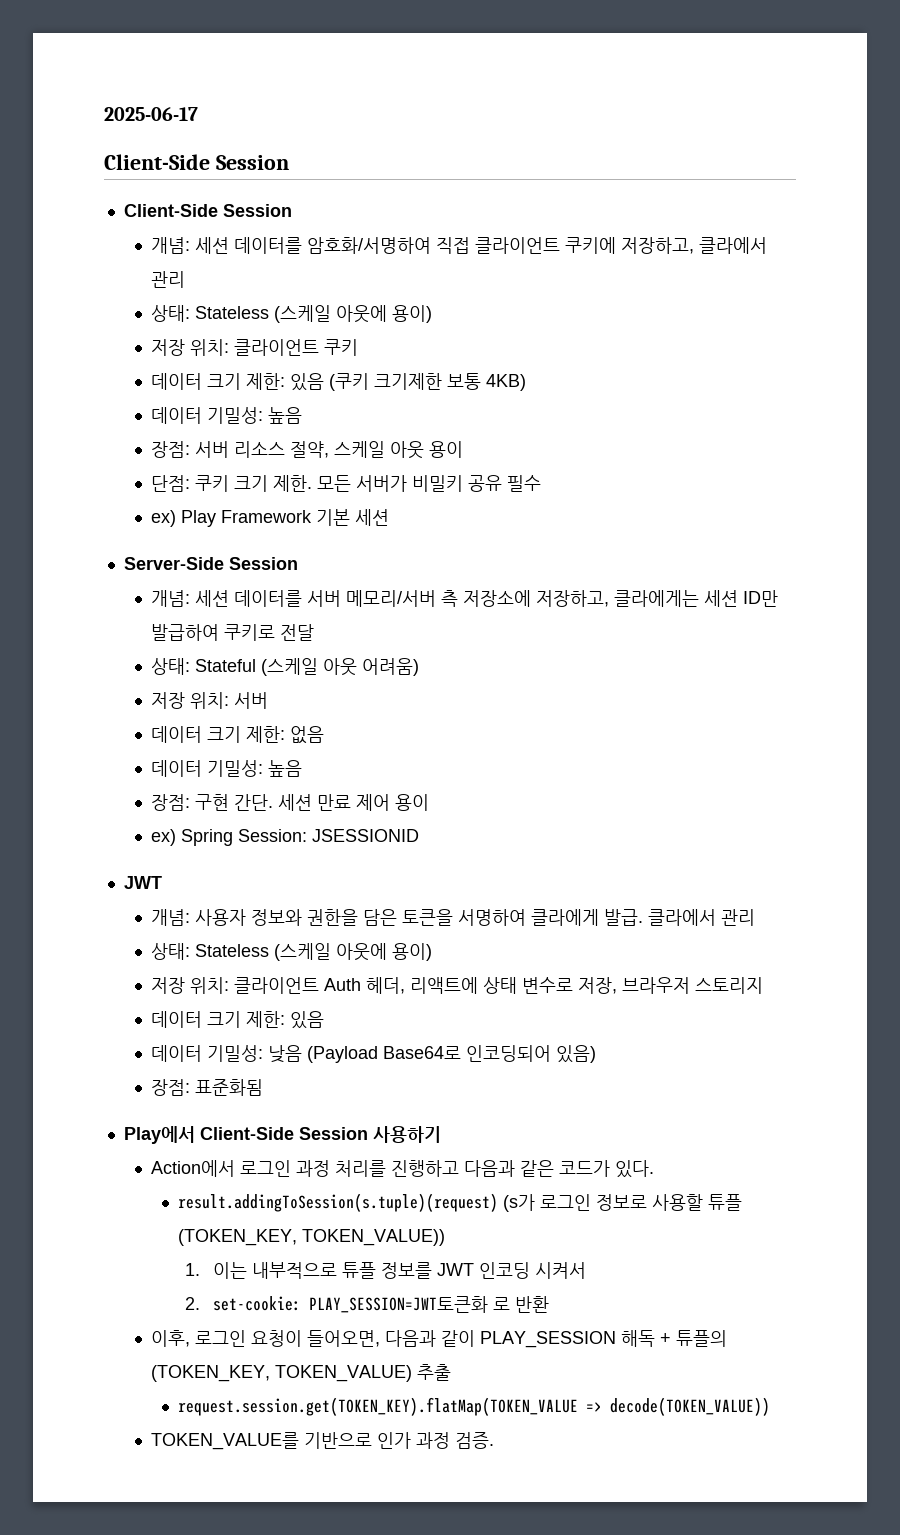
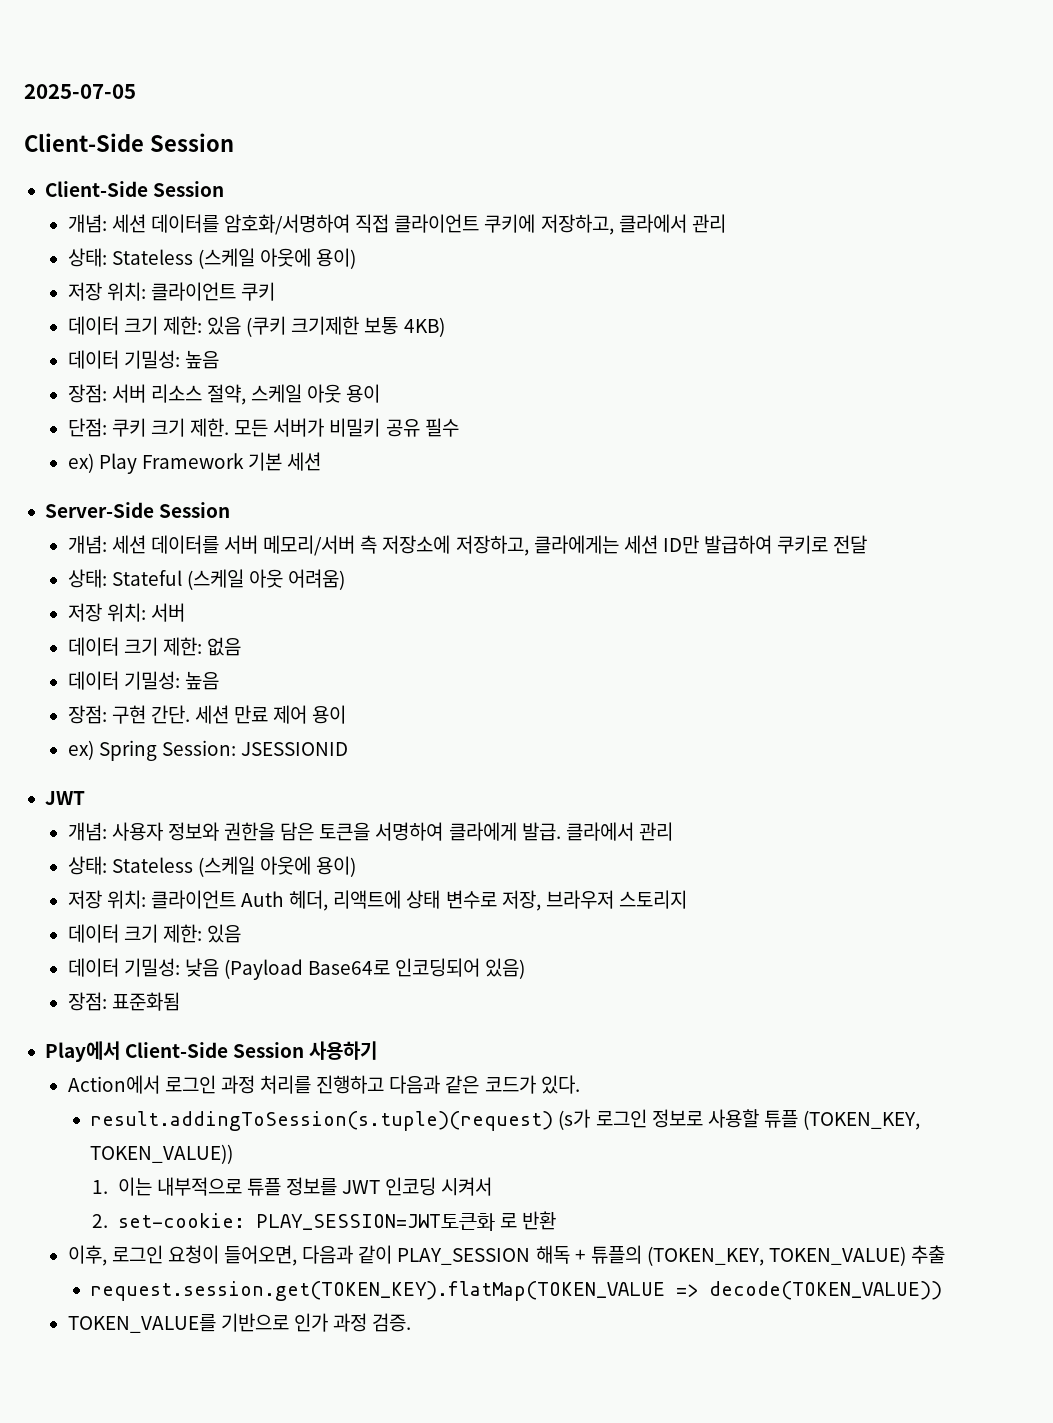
- 2025-06-17
+ 2025-07-05

